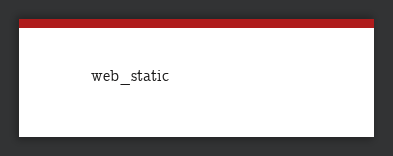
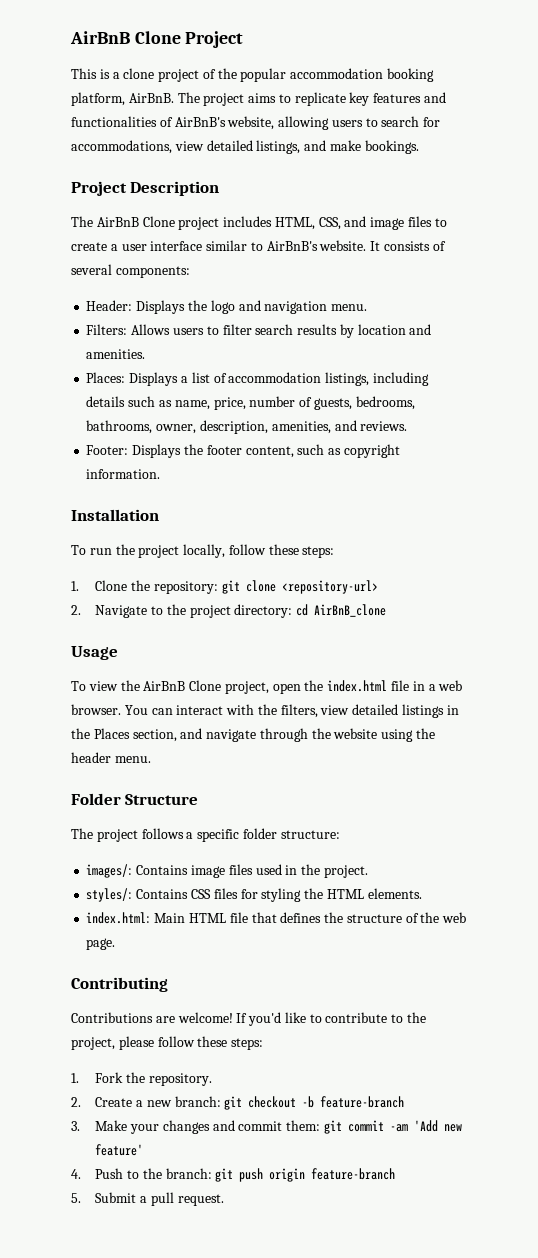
- web_static
+ AirBnB Clone Project
+ This is a clone project of the popular accommodation booking platform, AirBnB. The project aims to replicate key features and functionalities of AirBnB's website, allowing users to search for accommodations, view detailed listings, and make bookings.
+ Project Description
+ The AirBnB Clone project includes HTML, CSS, and image files to create a user interface similar to AirBnB's website. It consists of several components:
+ Header: Displays the logo and navigation menu.
+ Filters: Allows users to filter search results by location and amenities.
+ Places: Displays a list of accommodation listings, including details such as name, price, number of guests, bedrooms, bathrooms, owner, description, amenities, and reviews.
+ Footer: Displays the footer content, such as copyright information.
+ Installation
+ To run the project locally, follow these steps:
+ 1. Clone the repository: git clone <repository-url>
+ 2. Navigate to the project directory: cd AirBnB_clone
+ Usage
+ To view the AirBnB Clone project, open the index.html file in a web browser. You can interact with the filters, view detailed listings in the Places section, and navigate through the website using the header menu.
+ Folder Structure
+ The project follows a specific folder structure:
+ images/: Contains image files used in the project.
+ styles/: Contains CSS files for styling the HTML elements.
+ index.html: Main HTML file that defines the structure of the web page.
+ Contributing
+ Contributions are welcome! If you'd like to contribute to the project, please follow these steps:
+ 1. Fork the repository.
+ 2. Create a new branch: git checkout -b feature-branch
+ 3. Make your changes and commit them: git commit -am 'Add new feature'
+ 4. Push to the branch: git push origin feature-branch
+ 5. Submit a pull request.

